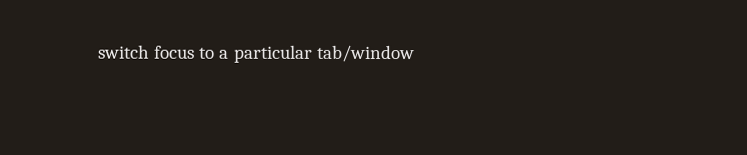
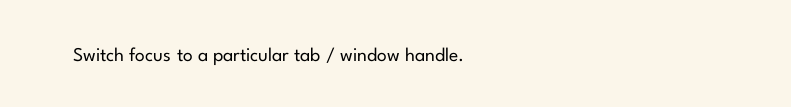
- switch focus to a particular tab/window
+ Switch focus to a particular tab / window handle.

